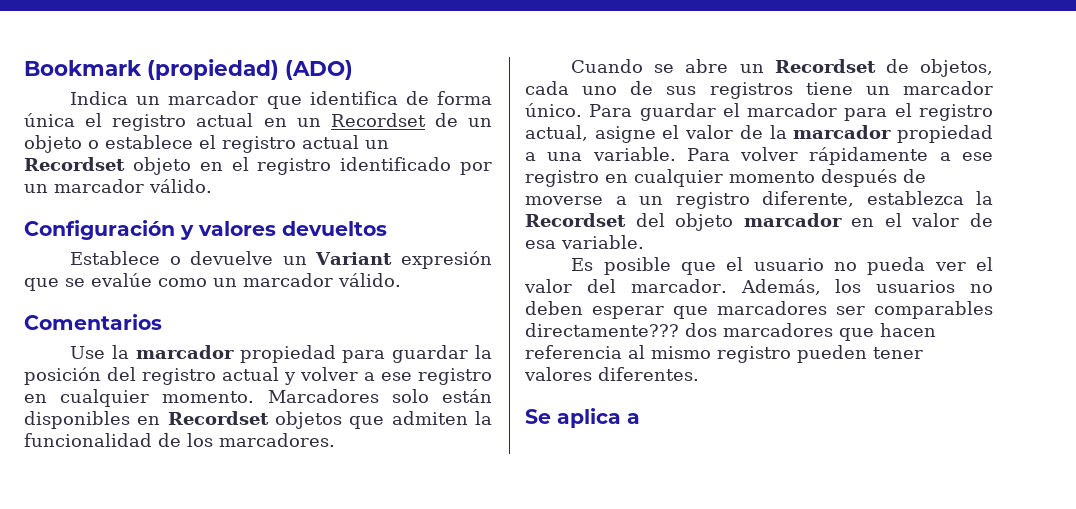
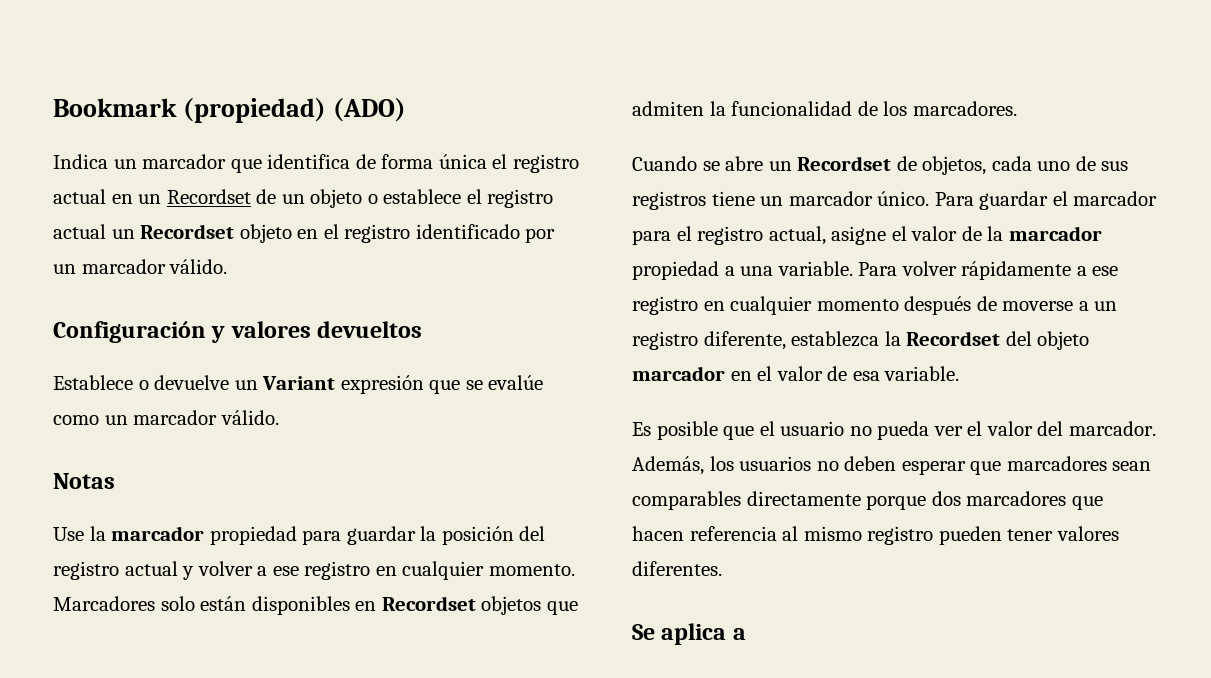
- Comentarios
+ Notas
- Además, los usuarios no deben esperar que marcadores ser comparables directamente??? dos marcadores que hacen referencia al mismo registro pueden tener valores diferentes.
+ Además, los usuarios no deben esperar que marcadores sean comparables directamente porque dos marcadores que hacen referencia al mismo registro pueden tener valores diferentes.

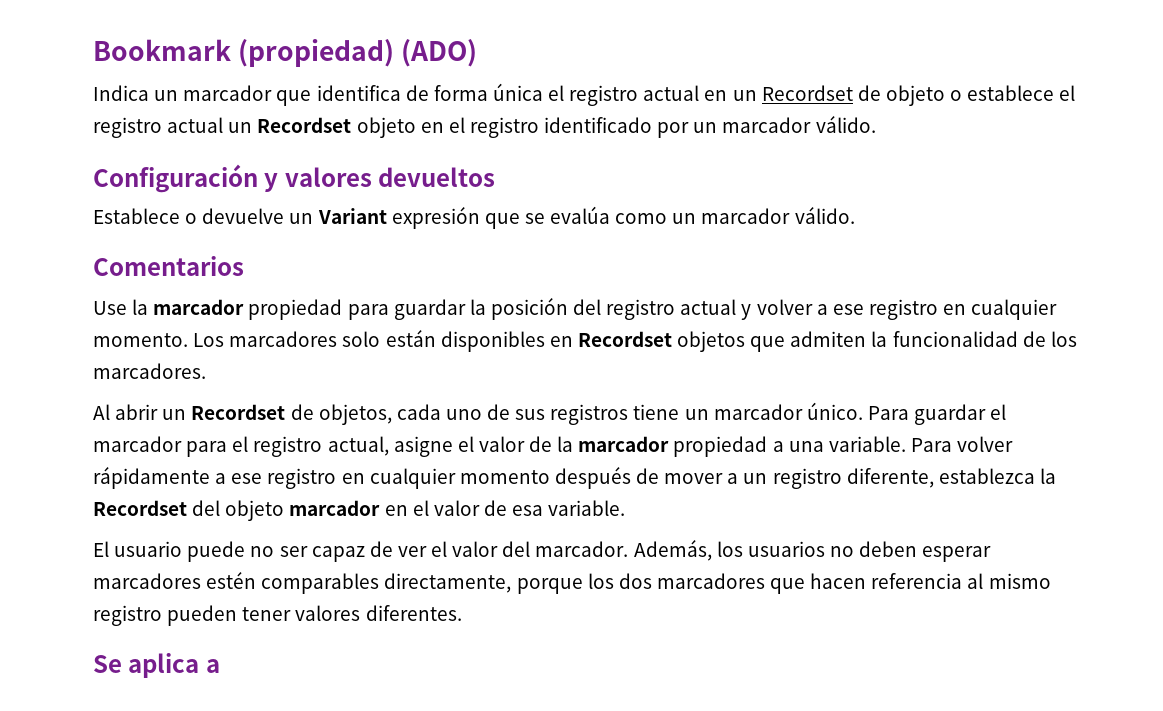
- Indica un marcador que identifica de forma única el registro actual en un Recordset de un objeto o establece el registro actual un Recordset objeto en el registro identificado por un marcador válido.
+ Indica un marcador que identifica de forma única el registro actual en un Recordset de objeto o establece el registro actual un Recordset objeto en el registro identificado por un marcador válido.
- Establece o devuelve un Variant expresión que se evalúe como un marcador válido.
+ Establece o devuelve un Variant expresión que se evalúa como un marcador válido.
- Notas
+ Comentarios
- Marcadores solo están disponibles en Recordset objetos que admiten la funcionalidad de los marcadores.
+ Los marcadores solo están disponibles en Recordset objetos que admiten la funcionalidad de los marcadores.
- Cuando se abre un Recordset de objetos, cada uno de sus registros tiene un marcador único.
+ Al abrir un Recordset de objetos, cada uno de sus registros tiene un marcador único.
- Para volver rápidamente a ese registro en cualquier momento después de moverse a un registro diferente, establezca la Recordset del objeto marcador en el valor de esa variable.
+ Para volver rápidamente a ese registro en cualquier momento después de mover a un registro diferente, establezca la Recordset del objeto marcador en el valor de esa variable.
- Es posible que el usuario no pueda ver el valor del marcador.
+ El usuario puede no ser capaz de ver el valor del marcador.
- Además, los usuarios no deben esperar que marcadores sean comparables directamente porque dos marcadores que hacen referencia al mismo registro pueden tener valores diferentes.
+ Además, los usuarios no deben esperar marcadores estén comparables directamente, porque los dos marcadores que hacen referencia al mismo registro pueden tener valores diferentes.

